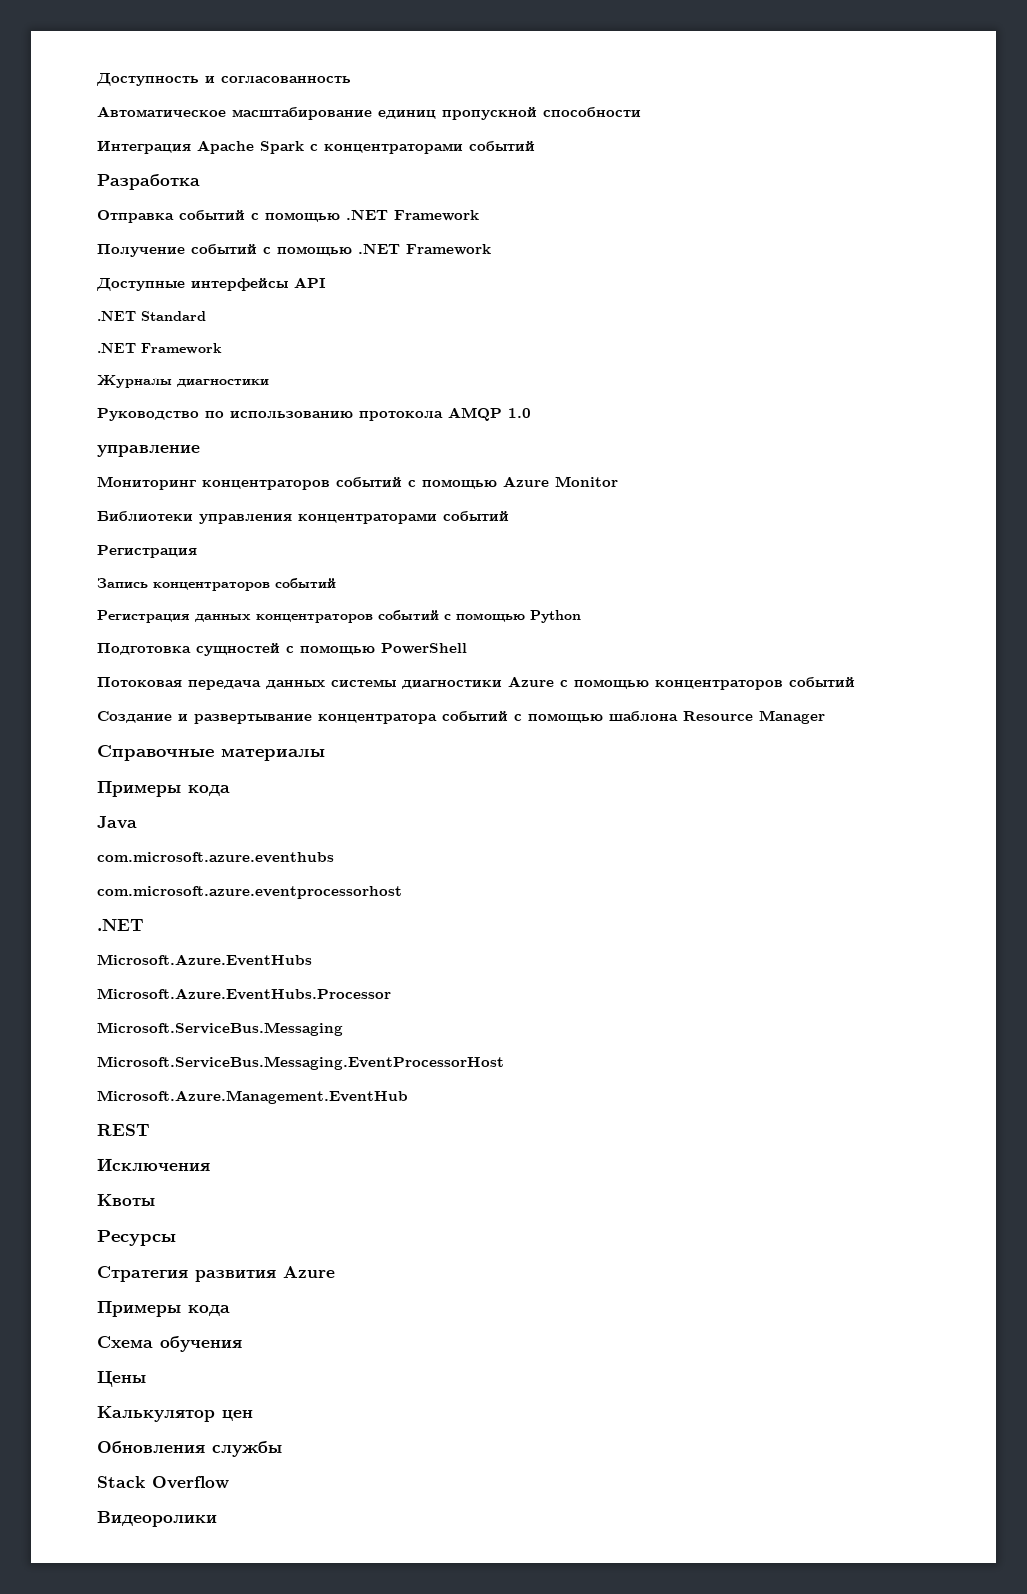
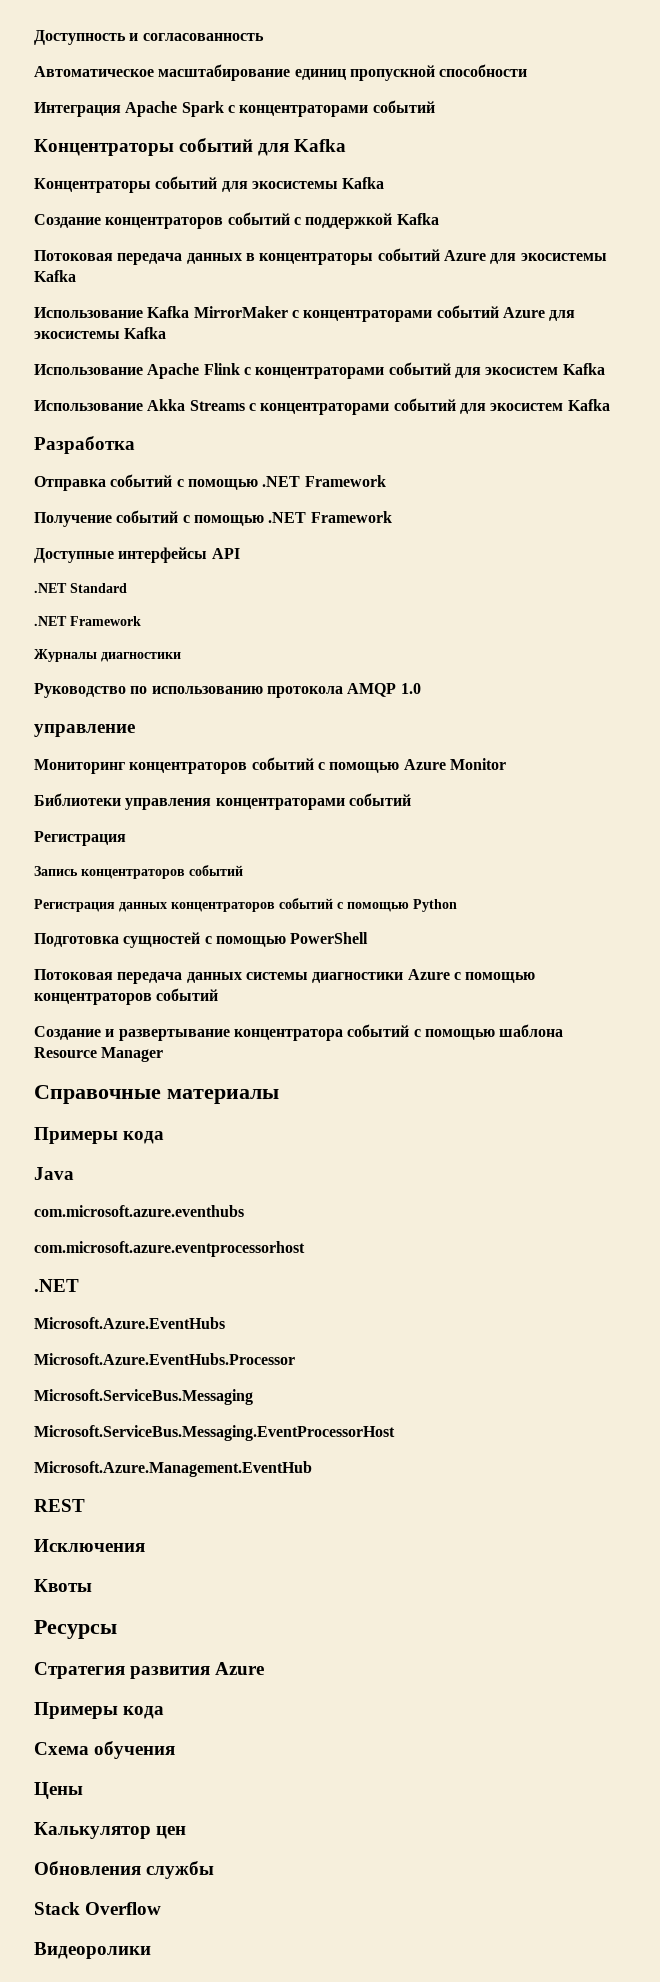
+ Концентраторы событий для Kafka
+ Концентраторы событий для экосистемы Kafka
+ Создание концентраторов событий с поддержкой Kafka
+ Потоковая передача данных в концентраторы событий Azure для экосистемы Kafka
+ Использование Kafka MirrorMaker с концентраторами событий Azure для экосистемы Kafka
+ Использование Apache Flink с концентраторами событий для экосистем Kafka
+ Использование Akka Streams с концентраторами событий для экосистем Kafka

